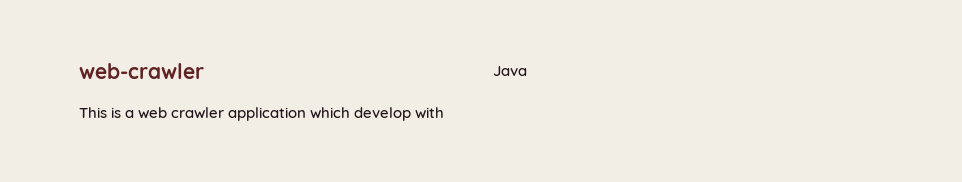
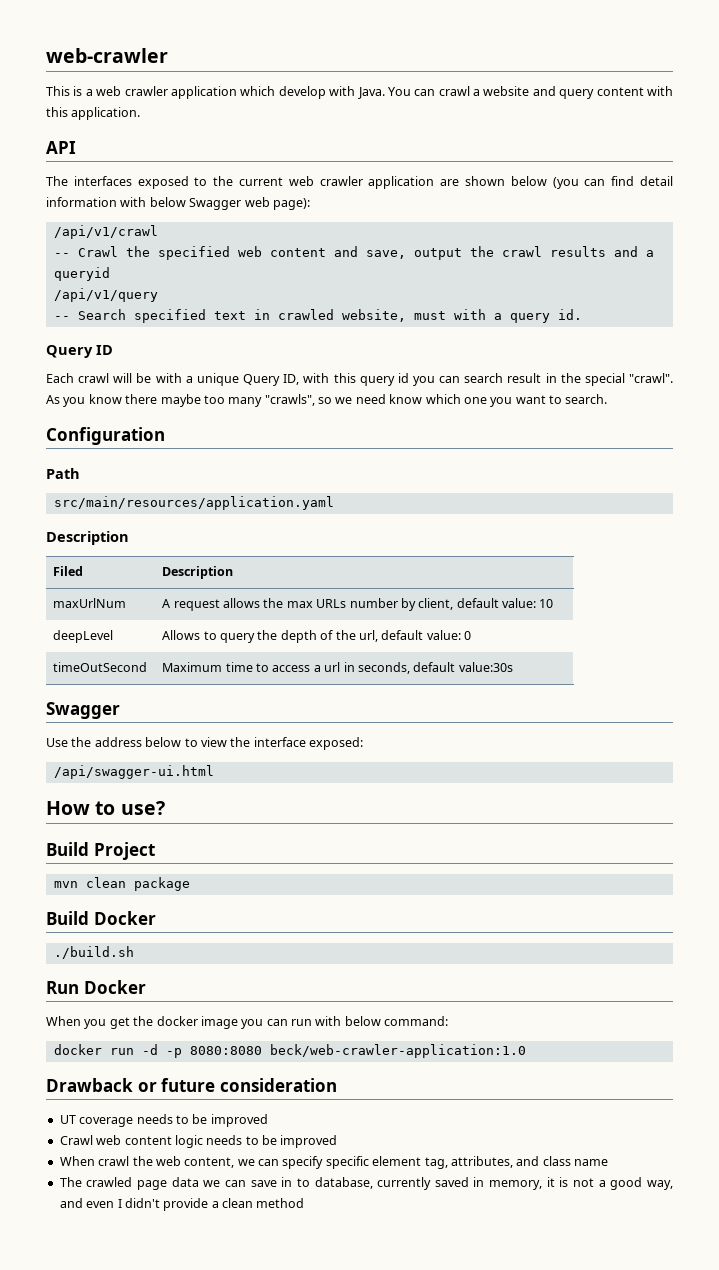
- This is a web crawler application which develop with Java
+ This is a web crawler application which develop with Java. You can crawl a website and query content with this application.
+ API
+ The interfaces exposed to the current web crawler application are shown below (you can find detail information with below Swagger web page):
+ /api/v1/crawl
+ -- Crawl the specified web content and save, output the crawl results and a queryid
+ /api/v1/query
+ -- Search specified text in crawled website, must with a query id.
+ Query ID
+ Each crawl will be with a unique Query ID, with this query id you can search result in the special "crawl". As you know there maybe too many "crawls", so we need know which one you want to search.
+ Configuration
+ Path
+ src/main/resources/application.yaml
+ Description
+ Filed | Description
+ maxUrlNum | A request allows the max URLs number by client, default value: 10
+ deepLevel | Allows to query the depth of the url, default value: 0
+ timeOutSecond | Maximum time to access a url in seconds, default value:30s
+ Swagger
+ Use the address below to view the interface exposed:
+ /api/swagger-ui.html
+ How to use?
+ Build Project
+ mvn clean package
+ Build Docker
+ ./build.sh
+ Run Docker
+ When you get the docker image you can run with below command:
+ docker run -d -p 8080:8080 beck/web-crawler-application:1.0
+ Drawback or future consideration
+ UT coverage needs to be improved
+ Crawl web content logic needs to be improved
+ When crawl the web content, we can specify specific element tag, attributes, and class name
+ The crawled page data we can save in to database, currently saved in memory, it is not a good way, and even I didn't provide a clean method

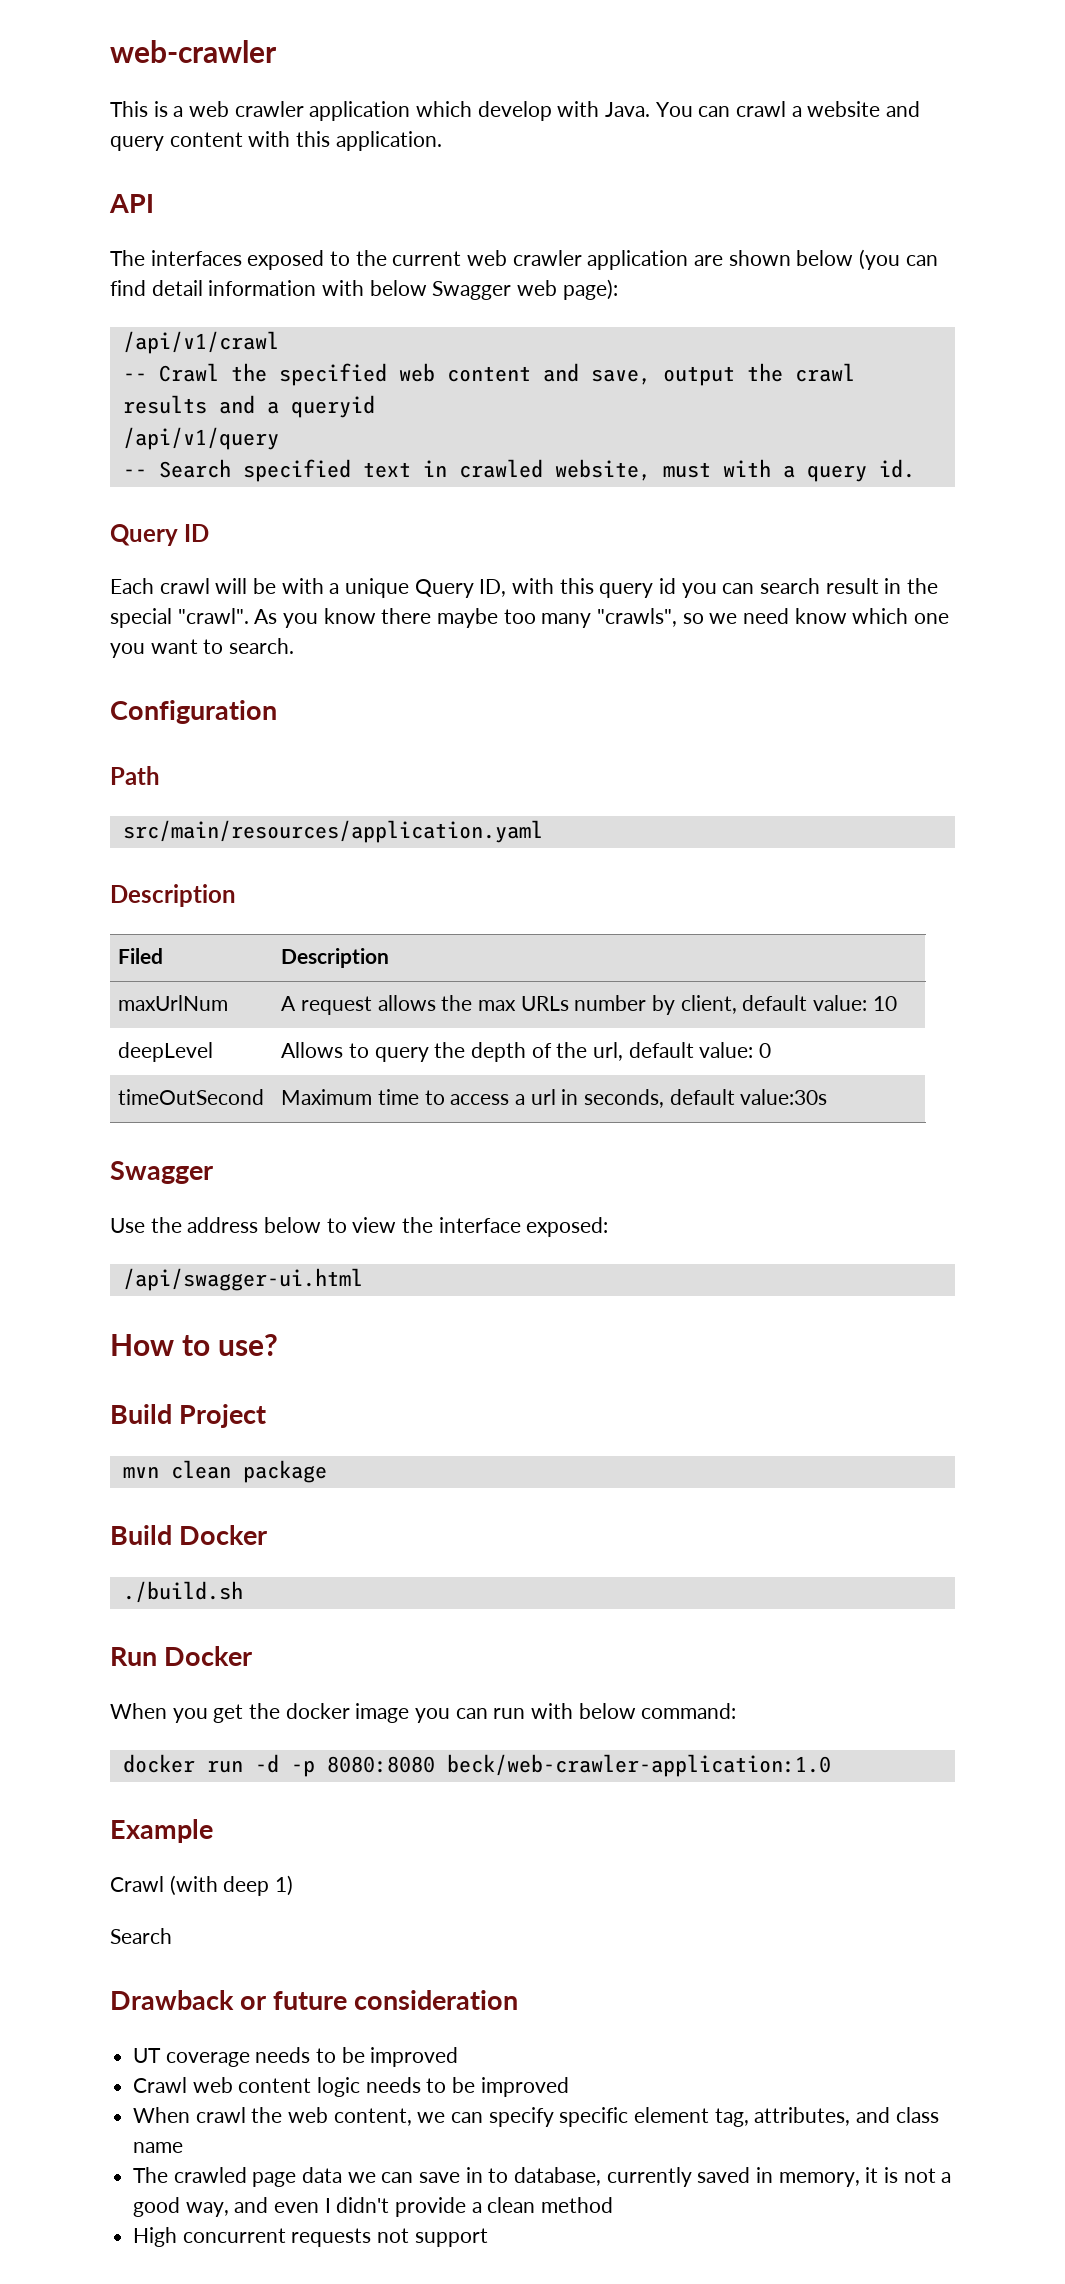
+ Example
+ Crawl (with deep 1)
+ Search
+ High concurrent requests not support

